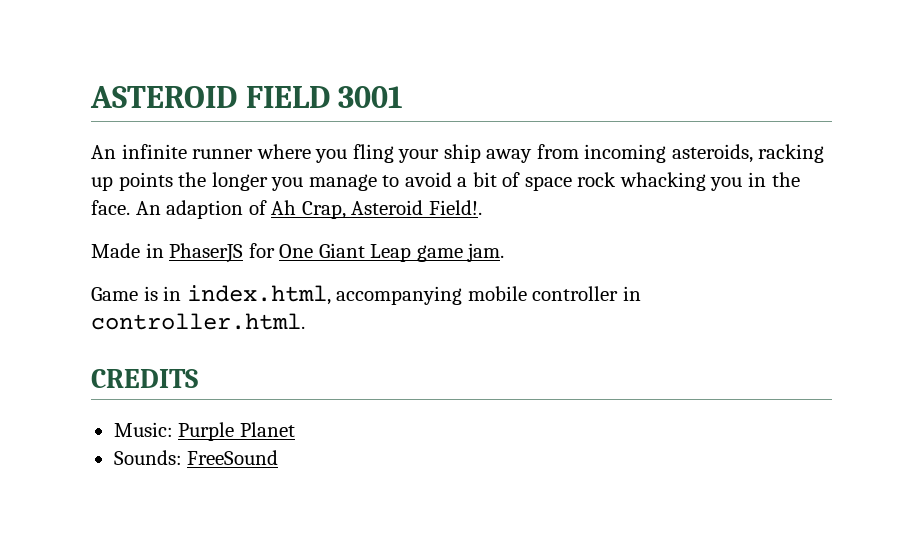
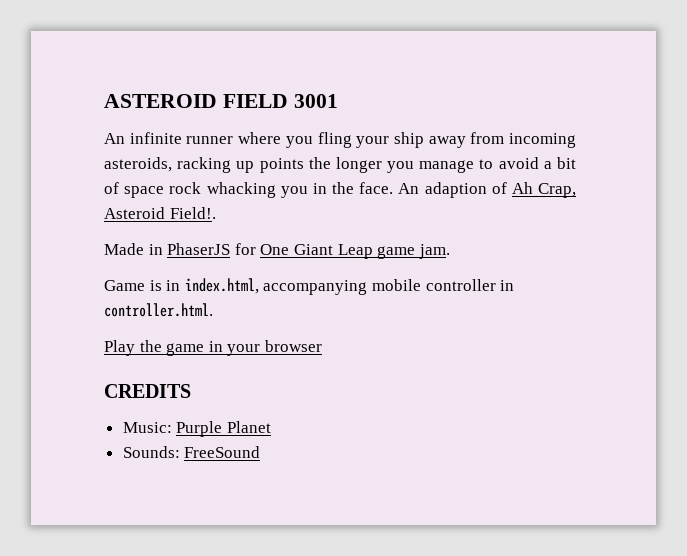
+ Play the game in your browser

